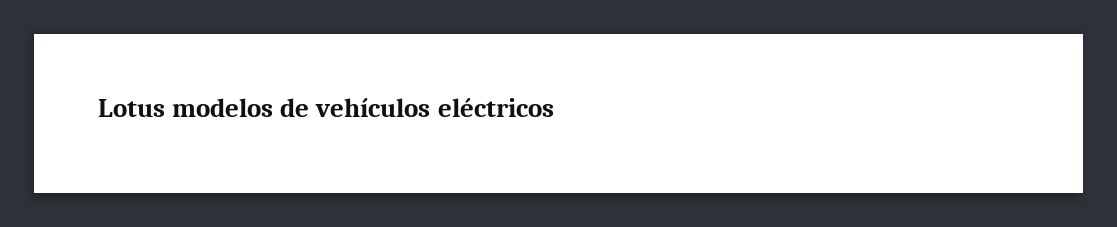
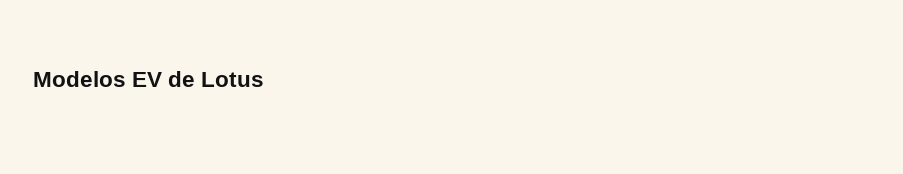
- Lotus modelos de vehículos eléctricos
+ Modelos EV de Lotus

